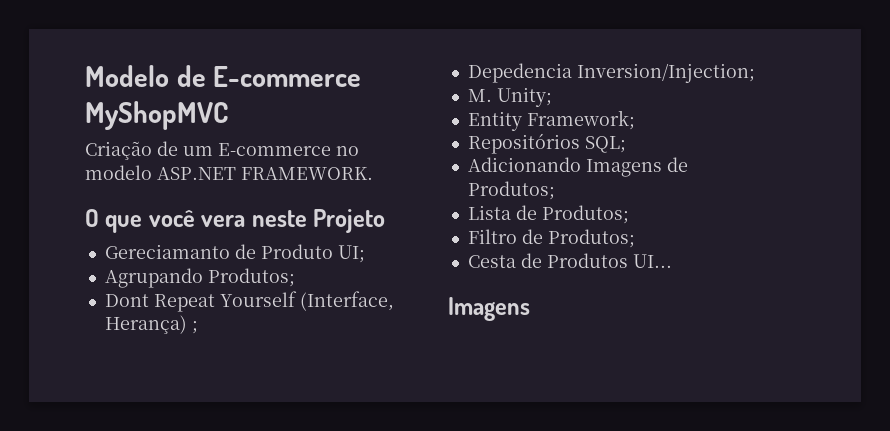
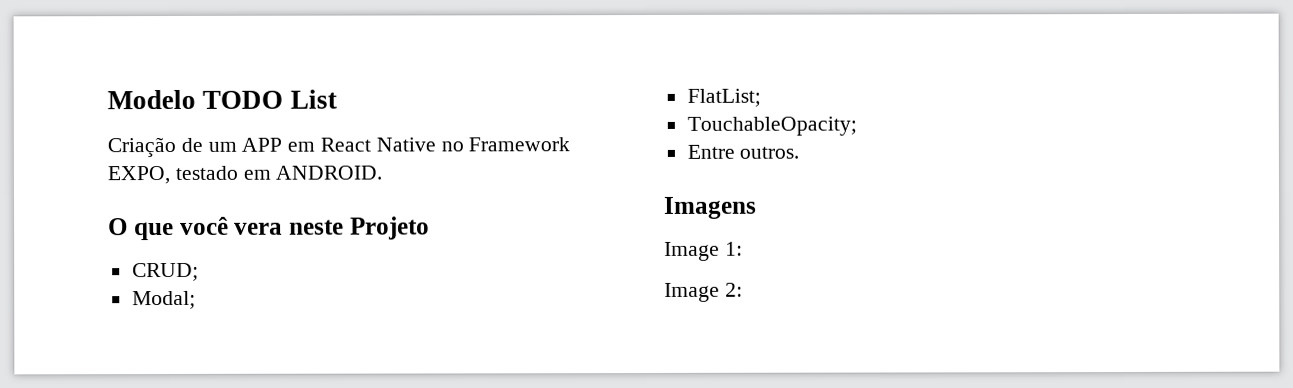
- Modelo de E-commerce MyShopMVC
+ Modelo TODO List
- Criação de um E-commerce no modelo ASP.NET FRAMEWORK.
+ Criação de um APP em React Native no Framework EXPO, testado em ANDROID.
- Gereciamanto de Produto UI;
- Agrupando Produtos;
- Dont Repeat Yourself (Interface, Herança) ;
- Depedencia Inversion/Injection;
- M. Unity;
- Entity Framework;
- Repositórios SQL;
- Adicionando Imagens de Produtos;
- Lista de Produtos;
- Filtro de Produtos;
- Cesta de Produtos UI...
+ CRUD;
+ Modal;
+ FlatList;
+ TouchableOpacity;
+ Entre outros.
  Imagens
+ Image 1:
+ Image 2:

